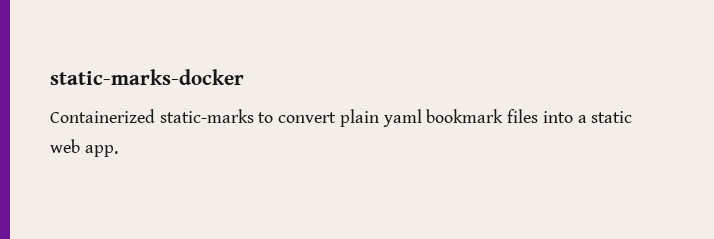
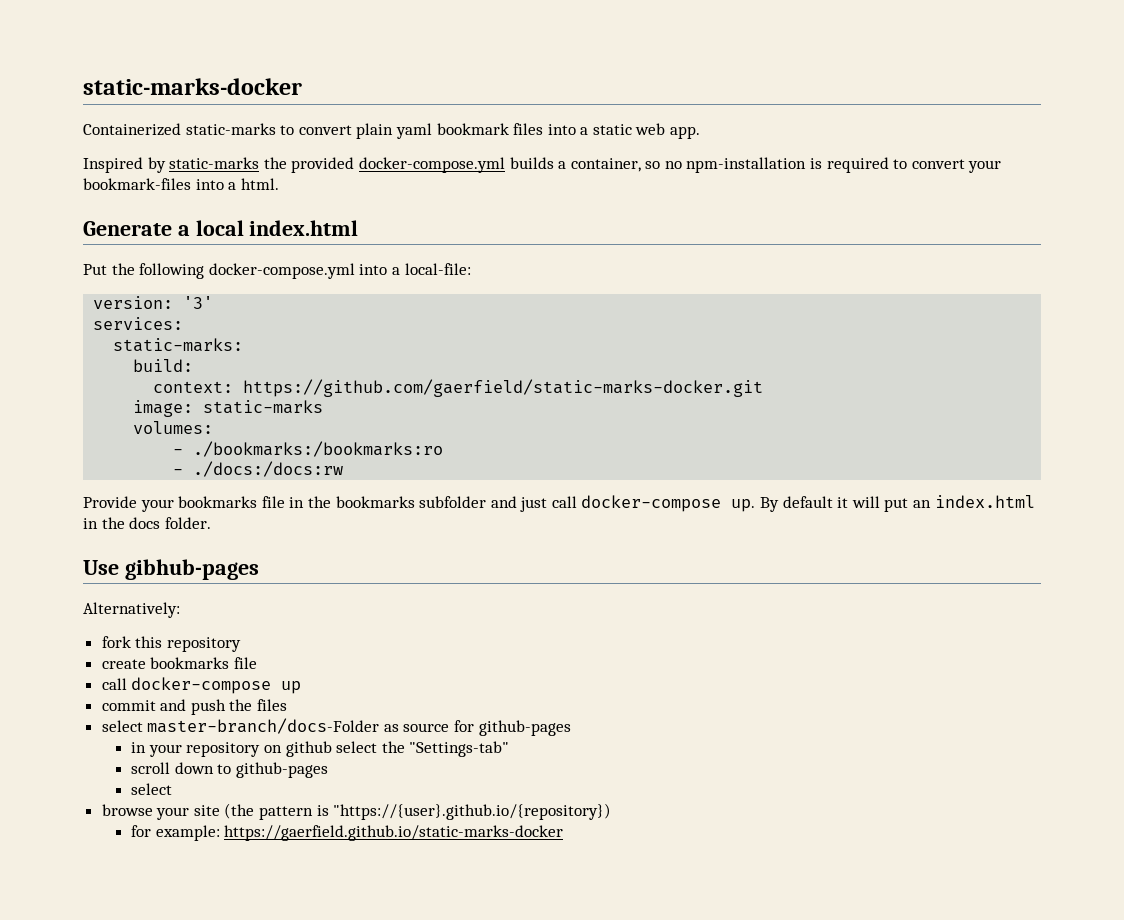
+ Inspired by static-marks the provided docker-compose.yml builds a container, so no npm-installation is required to convert your bookmark-files into a html.
+ Generate a local index.html
+ Put the following docker-compose.yml into a local-file:
+ version: '3'
+ services:
+ static-marks:
+ build:
+ context: https://github.com/gaerfield/static-marks-docker.git
+ image: static-marks
+ volumes:
+ - ./bookmarks:/bookmarks:ro
+ - ./docs:/docs:rw
+ Provide your bookmarks file in the bookmarks subfolder and just call docker-compose up. By default it will put an index.html in the docs folder.
+ Use gibhub-pages
+ Alternatively:
+ fork this repository
+ create bookmarks file
+ call docker-compose up
+ commit and push the files
+ select master-branch/docs-Folder as source for github-pages
+ in your repository on github select the "Settings-tab"
+ scroll down to github-pages
+ select
+ browse your site (the pattern is "https://{user}.github.io/{repository})
+ for example: https://gaerfield.github.io/static-marks-docker

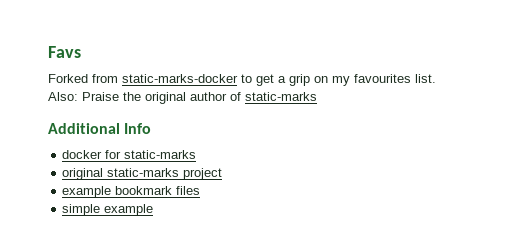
- static-marks-docker
- Containerized static-marks to convert plain yaml bookmark files into a static web app.
- Inspired by static-marks the provided docker-compose.yml builds a container, so no npm-installation is required to convert your bookmark-files into a html.
- Generate a local index.html
- Put the following docker-compose.yml into a local-file:
- version: '3'
- services:
- static-marks:
- build:
- context: https://github.com/gaerfield/static-marks-docker.git
- image: static-marks
- volumes:
- - ./bookmarks:/bookmarks:ro
- - ./docs:/docs:rw
- Provide your bookmarks file in the bookmarks subfolder and just call docker-compose up. By default it will put an index.html in the docs folder.
- Use gibhub-pages
- Alternatively:
- fork this repository
- create bookmarks file
- call docker-compose up
- commit and push the files
- select master-branch/docs-Folder as source for github-pages
- in your repository on github select the "Settings-tab"
- scroll down to github-pages
- select
- browse your site (the pattern is "https://{user}.github.io/{repository})
- for example: https://gaerfield.github.io/static-marks-docker
+ Favs
+ Forked from static-marks-docker to get a grip on my favourites list. Also: Praise the original author of static-marks
+ Additional Info
+ docker for static-marks
+ original static-marks project
+ example bookmark files
+ simple example

